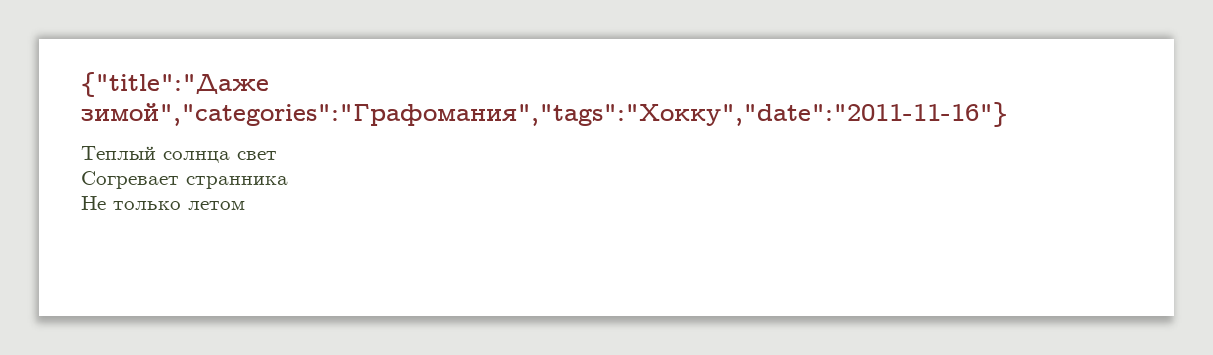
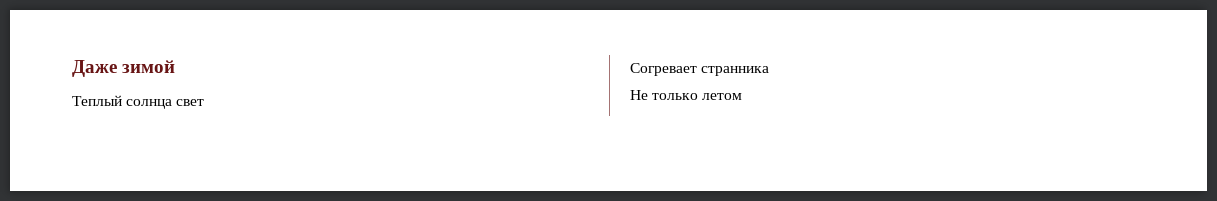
- {"title":"Даже зимой","categories":"Графомания","tags":"Хокку","date":"2011-11-16"}
+ Даже зимой

